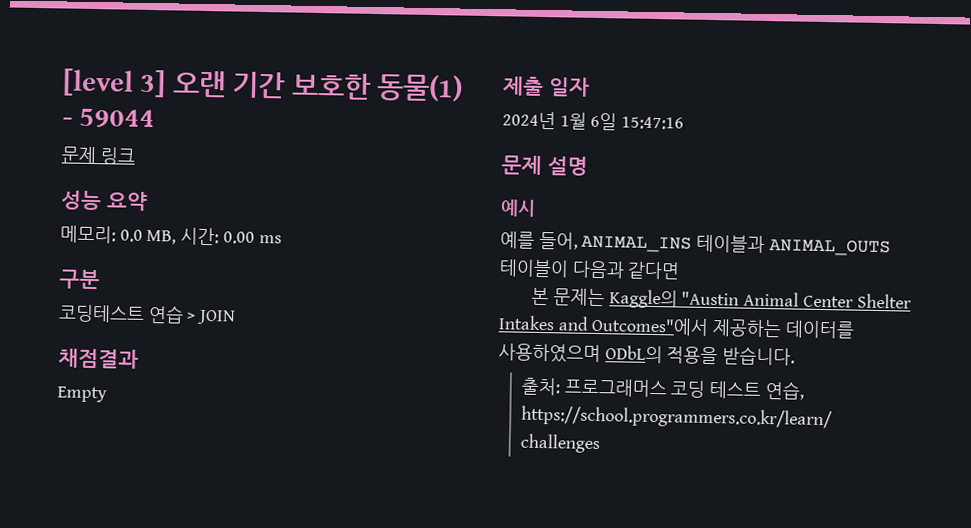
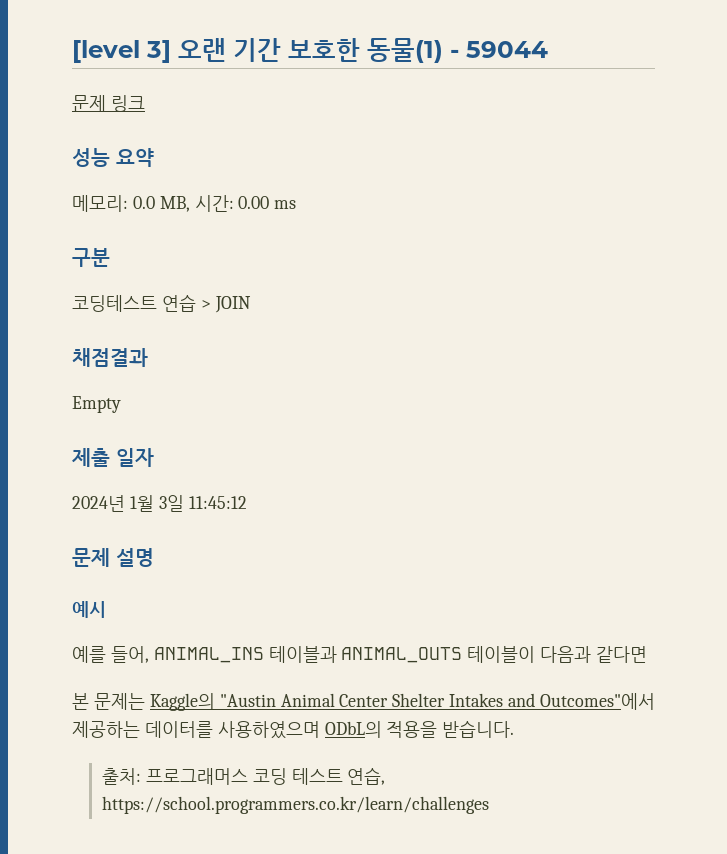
- 2024년 1월 6일 15:47:16
+ 2024년 1월 3일 11:45:12

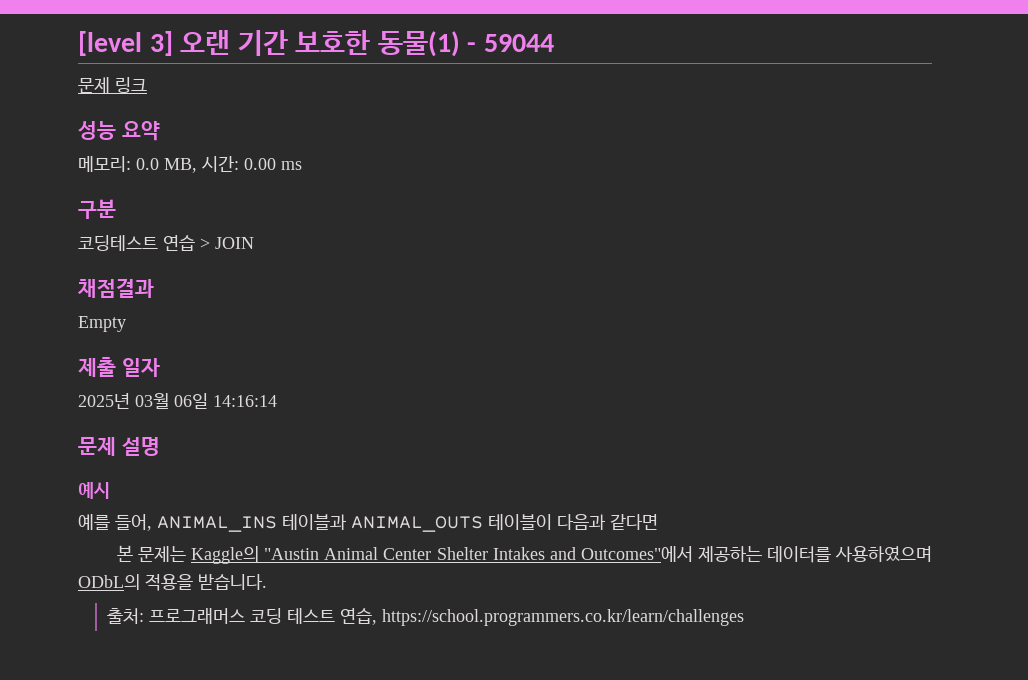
- 2024년 1월 3일 11:45:12
+ 2025년 03월 06일 14:16:14

